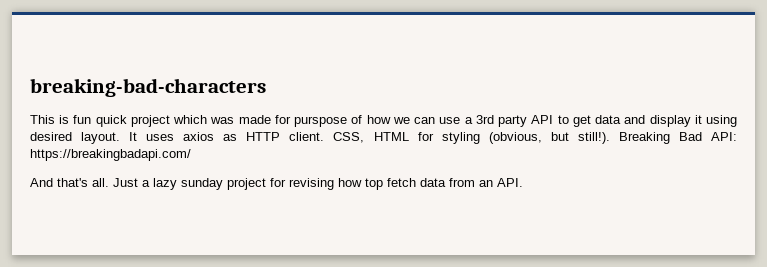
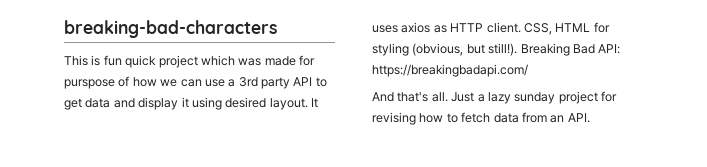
- Just a lazy sunday project for revising how top fetch data from an API.
+ Just a lazy sunday project for revising how to fetch data from an API.

